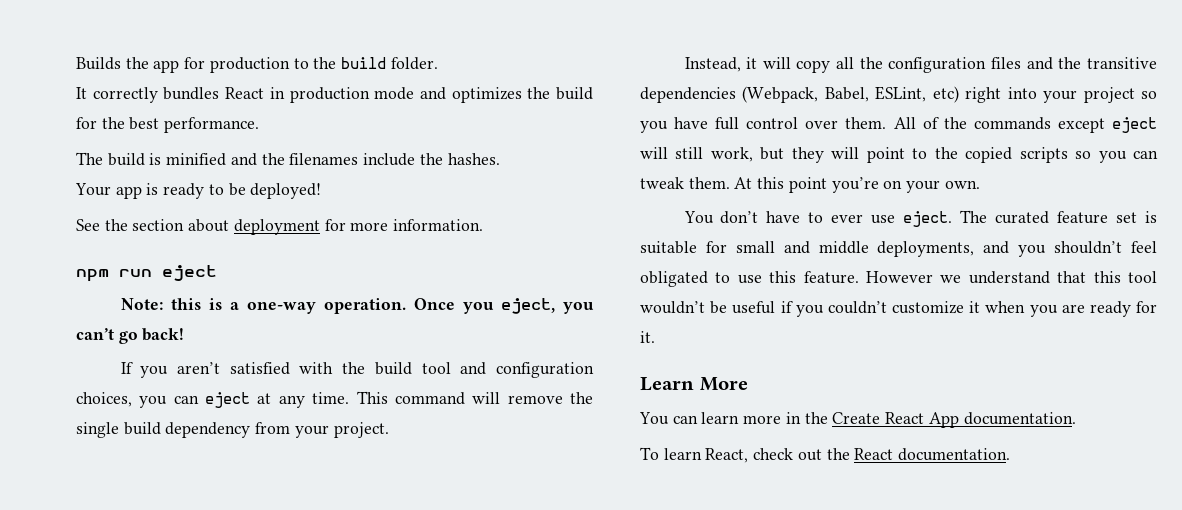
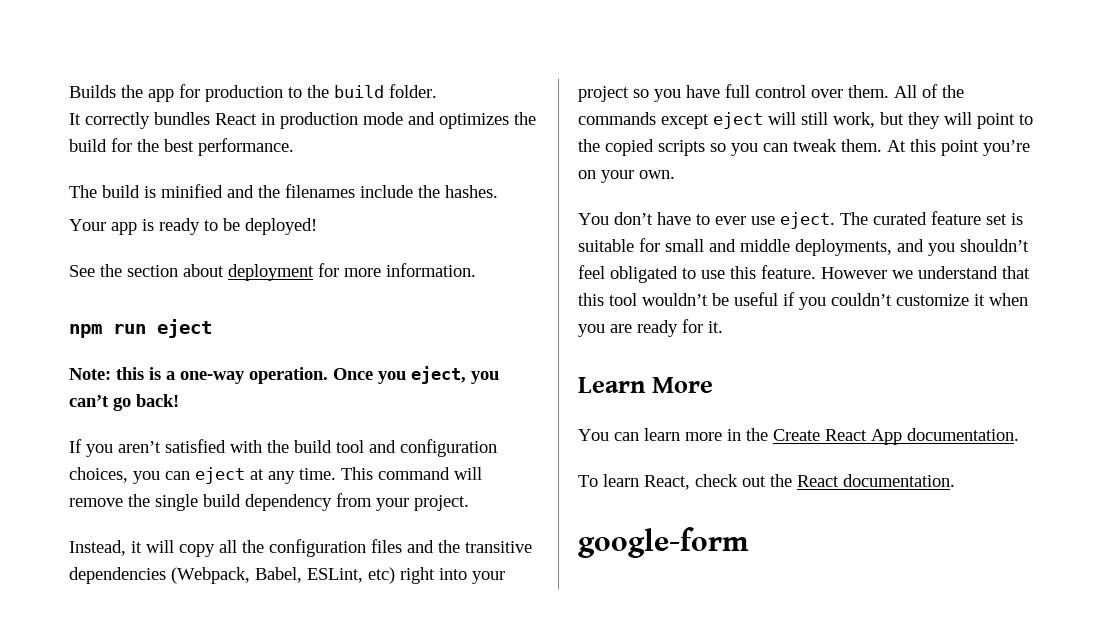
+ google-form

